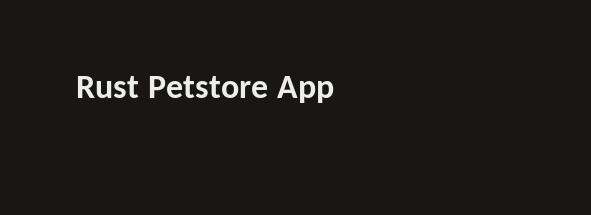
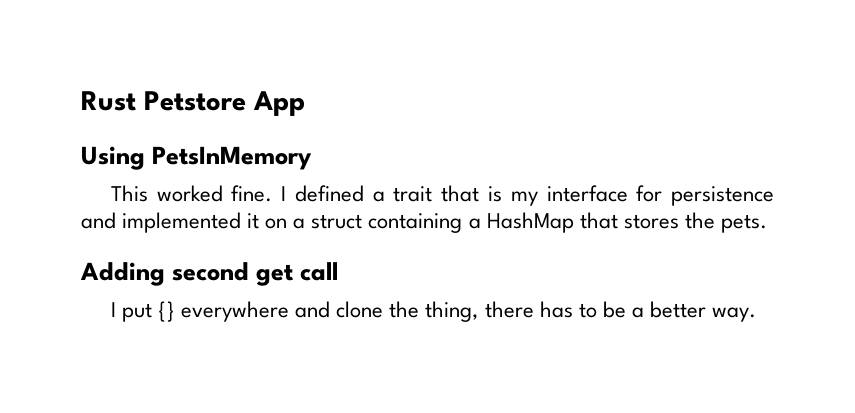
+ Using PetsInMemory
+ This worked fine. I defined a trait that is my interface for persistence and implemented it on a struct containing a HashMap that stores the pets.
+ Adding second get call
+ I put {} everywhere and clone the thing, there has to be a better way.

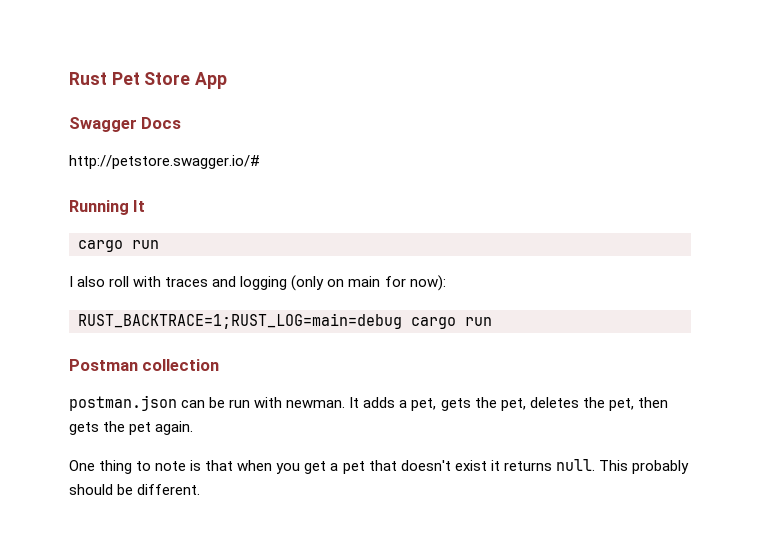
- Rust Petstore App
+ Rust Pet Store App
- Using PetsInMemory
- This worked fine. I defined a trait that is my interface for persistence and implemented it on a struct containing a HashMap that stores the pets.
- Adding second get call
- I put {} everywhere and clone the thing, there has to be a better way.
+ Swagger Docs
+ http://petstore.swagger.io/#
+ Running It
+ cargo run
+ I also roll with traces and logging (only on main for now):
+ RUST_BACKTRACE=1;RUST_LOG=main=debug cargo run
+ Postman collection
+ postman.json can be run with newman. It adds a pet, gets the pet, deletes the pet, then gets the pet again.
+ One thing to note is that when you get a pet that doesn't exist it returns null. This probably should be different.

